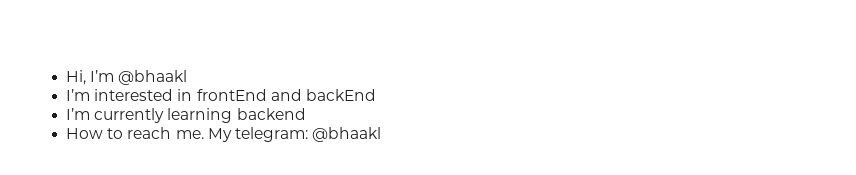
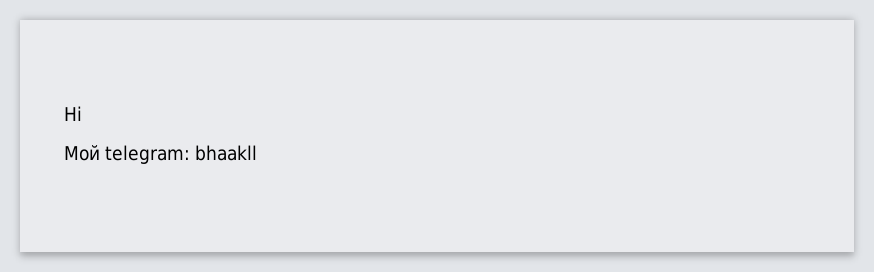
- Hi, I’m @bhaakl
- I’m interested in frontEnd and backEnd
- I’m currently learning backend
- How to reach me. My telegram: @bhaakl
+ Hi
+ Мой telegram: bhaakll

